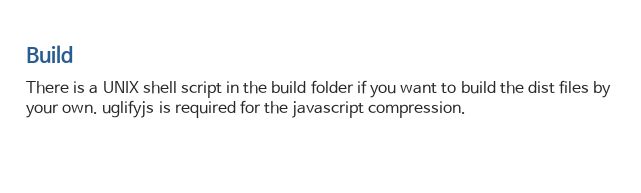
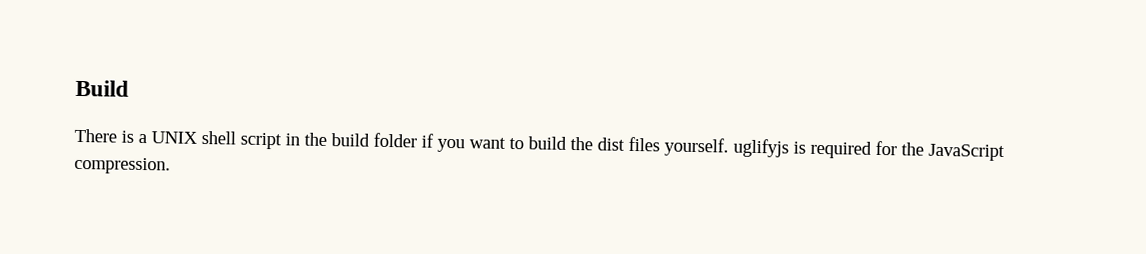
- There is a UNIX shell script in the build folder if you want to build the dist files by your own. uglifyjs is required for the javascript compression.
+ There is a UNIX shell script in the build folder if you want to build the dist files yourself. uglifyjs is required for the JavaScript compression.

